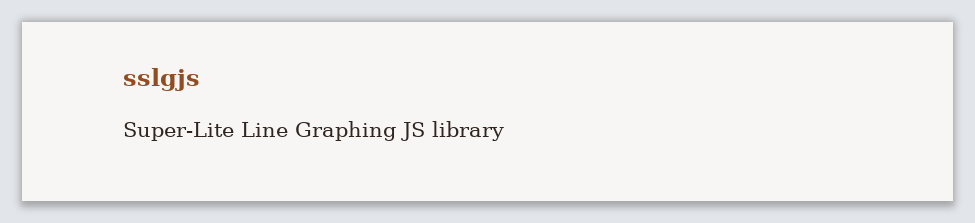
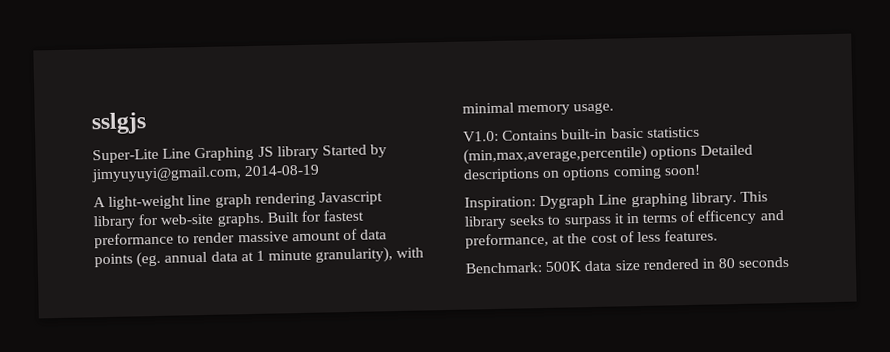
- Super-Lite Line Graphing JS library
+ Super-Lite Line Graphing JS library Started by jimyuyuyi@gmail.com, 2014-08-19
+ A light-weight line graph rendering Javascript library for web-site graphs. Built for fastest preformance to render massive amount of data points (eg. annual data at 1 minute granularity), with minimal memory usage.
+ V1.0: Contains built-in basic statistics (min,max,average,percentile) options Detailed descriptions on options coming soon!
+ Inspiration: Dygraph Line graphing library. This library seeks to surpass it in terms of efficency and preformance, at the cost of less features.
+ Benchmark: 500K data size rendered in 80 seconds

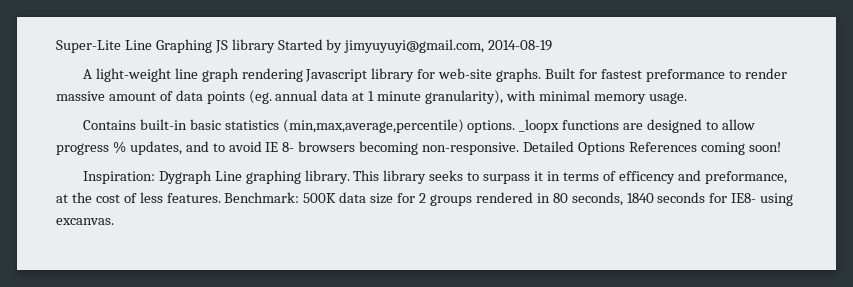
- sslgjs
- V1.0: Contains built-in basic statistics (min,max,average,percentile) options Detailed descriptions on options coming soon!
+ Contains built-in basic statistics (min,max,average,percentile) options. _loopx functions are designed to allow progress % updates, and to avoid IE 8- browsers becoming non-responsive. Detailed Options References coming soon!
- This library seeks to surpass it in terms of efficency and preformance, at the cost of less features.
- Benchmark: 500K data size rendered in 80 seconds
+ This library seeks to surpass it in terms of efficency and preformance, at the cost of less features. Benchmark: 500K data size for 2 groups rendered in 80 seconds, 1840 seconds for IE8- using excanvas.

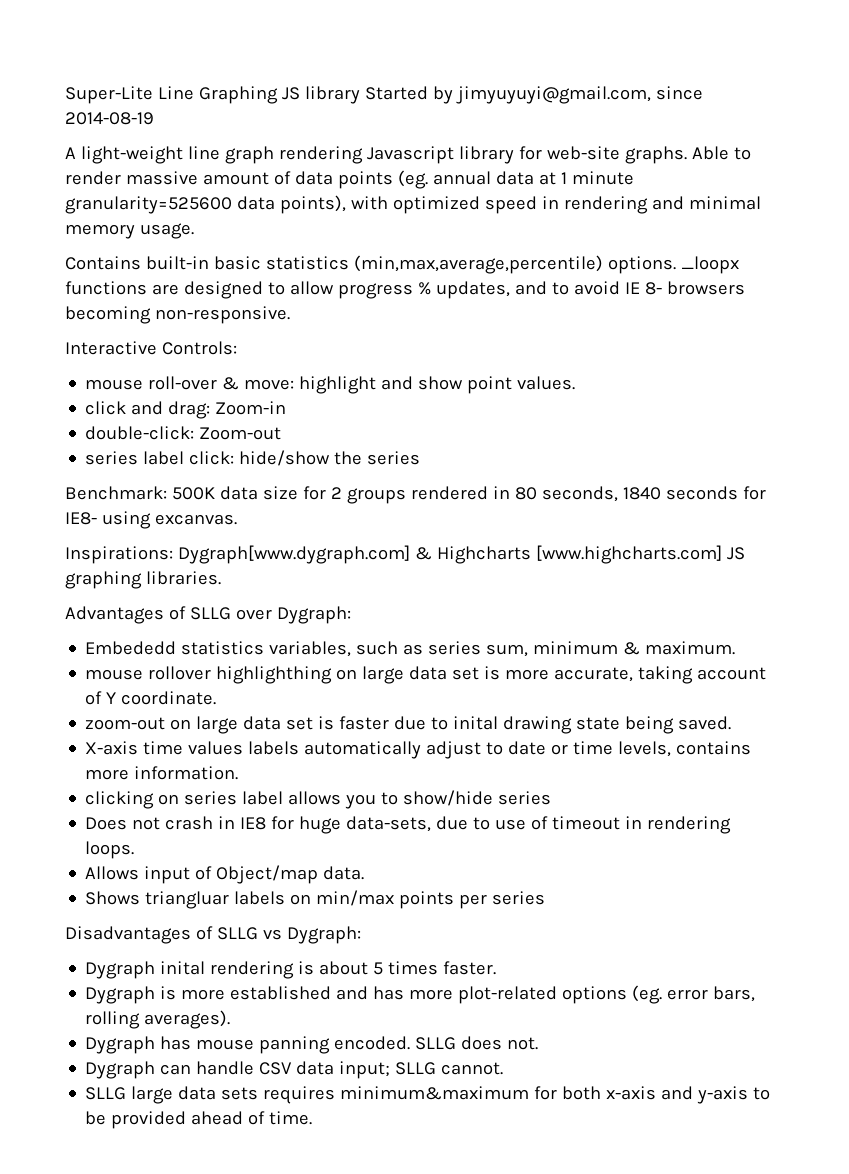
- Super-Lite Line Graphing JS library Started by jimyuyuyi@gmail.com, 2014-08-19
+ Super-Lite Line Graphing JS library Started by jimyuyuyi@gmail.com, since 2014-08-19
- Built for fastest preformance to render massive amount of data points (eg. annual data at 1 minute granularity), with minimal memory usage.
+ Able to render massive amount of data points (eg. annual data at 1 minute granularity=525600 data points), with optimized speed in rendering and minimal memory usage.
- _loopx functions are designed to allow progress % updates, and to avoid IE 8- browsers becoming non-responsive. Detailed Options References coming soon!
- Inspiration: Dygraph Line graphing library. This library seeks to surpass it in terms of efficency and preformance, at the cost of less features. Benchmark: 500K data size for 2 groups rendered in 80 seconds, 1840 seconds for IE8- using excanvas.
+ _loopx functions are designed to allow progress % updates, and to avoid IE 8- browsers becoming non-responsive.
+ Interactive Controls:
+ mouse roll-over & move: highlight and show point values.
+ click and drag: Zoom-in
+ double-click: Zoom-out
+ series label click: hide/show the series
+ Benchmark: 500K data size for 2 groups rendered in 80 seconds, 1840 seconds for IE8- using excanvas.
+ Inspirations: Dygraph[www.dygraph.com] & Highcharts [www.highcharts.com] JS graphing libraries.
+ Advantages of SLLG over Dygraph:
+ Embededd statistics variables, such as series sum, minimum & maximum.
+ mouse rollover highlighthing on large data set is more accurate, taking account of Y coordinate.
+ zoom-out on large data set is faster due to inital drawing state being saved.
+ X-axis time values labels automatically adjust to date or time levels, contains more information.
+ clicking on series label allows you to show/hide series
+ Does not crash in IE8 for huge data-sets, due to use of timeout in rendering loops.
+ Allows input of Object/map data.
+ Shows triangluar labels on min/max points per series
+ Disadvantages of SLLG vs Dygraph:
+ Dygraph inital rendering is about 5 times faster.
+ Dygraph is more established and has more plot-related options (eg. error bars, rolling averages).
+ Dygraph has mouse panning encoded. SLLG does not.
+ Dygraph can handle CSV data input; SLLG cannot.
+ SLLG large data sets requires minimum&maximum for both x-axis and y-axis to be provided ahead of time.

